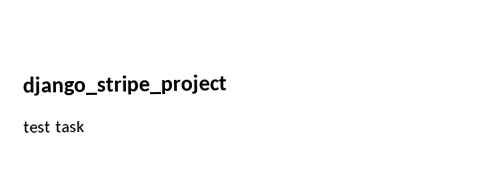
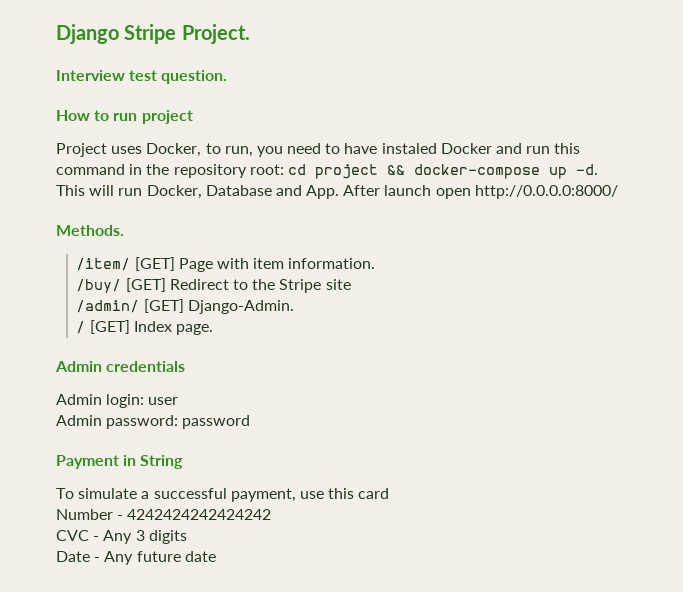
- django_stripe_project
- test task
+ Django Stripe Project.
+ Interview test question.
+ How to run project
+ Project uses Docker, to run, you need to have instaled Docker and run this command in the repository root: cd project && docker-compose up -d. This will run Docker, Database and App. After launch open http://0.0.0.0:8000/
+ Methods.
+ /item/ [GET] Page with item information.
+ /buy/ [GET] Redirect to the Stripe site
+ /admin/ [GET] Django-Admin.
+ / [GET] Index page.
+ Admin credentials
+ Admin login: user
+ Admin password: password
+ Payment in String
+ To simulate a successful payment, use this card
+ Number - 4242424242424242
+ CVC - Any 3 digits
+ Date - Any future date

